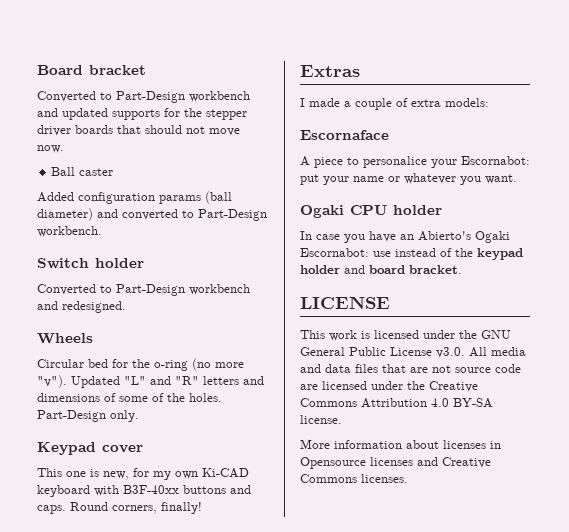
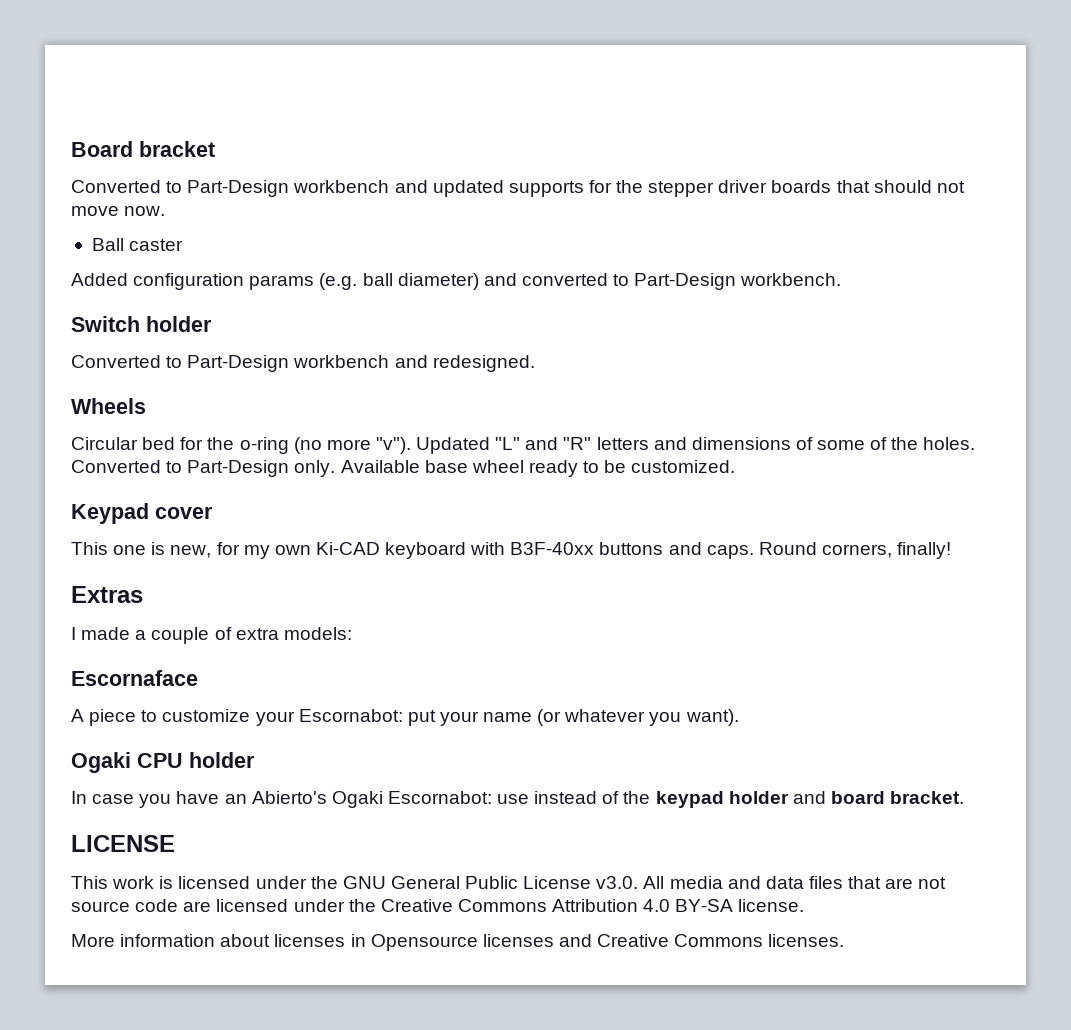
- Added configuration params (ball diameter) and converted to Part-Design workbench.
+ Added configuration params (e.g. ball diameter) and converted to Part-Design workbench.
- Part-Design only.
+ Converted to Part-Design only. Available base wheel ready to be customized.
- A piece to personalice your Escornabot: put your name or whatever you want.
+ A piece to customize your Escornabot: put your name (or whatever you want).

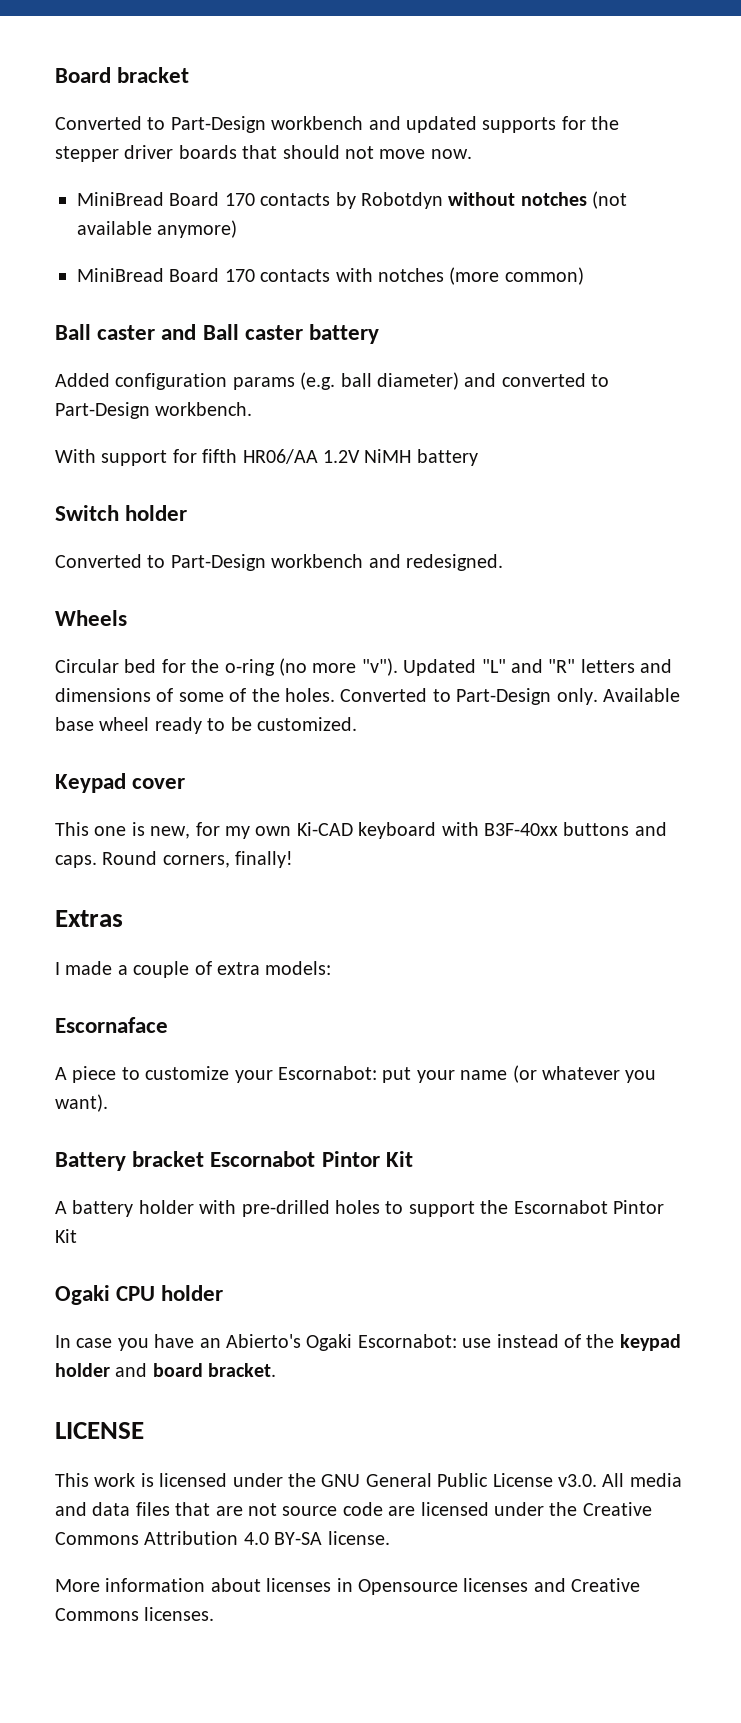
- Ball caster
+ MiniBread Board 170 contacts by Robotdyn without notches (not available anymore)
+ MiniBread Board 170 contacts with notches (more common)
+ Ball caster and Ball caster battery
+ With support for fifth HR06/AA 1.2V NiMH battery
+ Battery bracket Escornabot Pintor Kit
+ A battery holder with pre-drilled holes to support the Escornabot Pintor Kit

